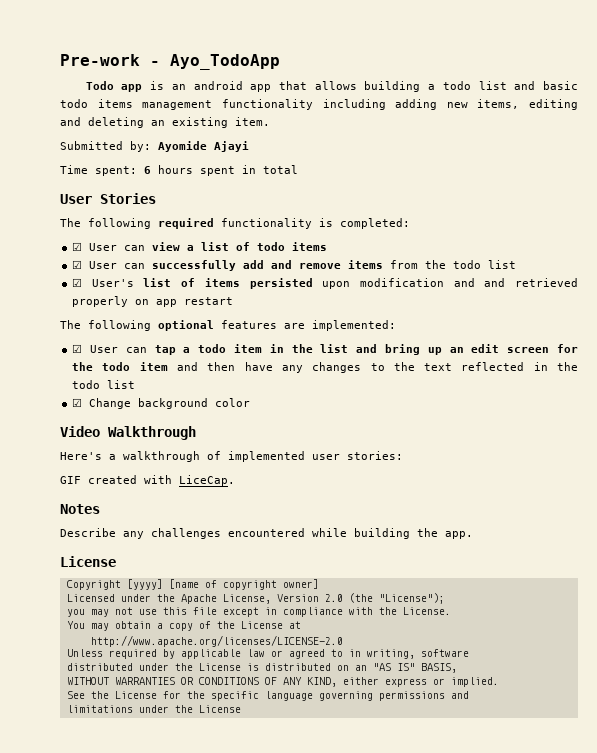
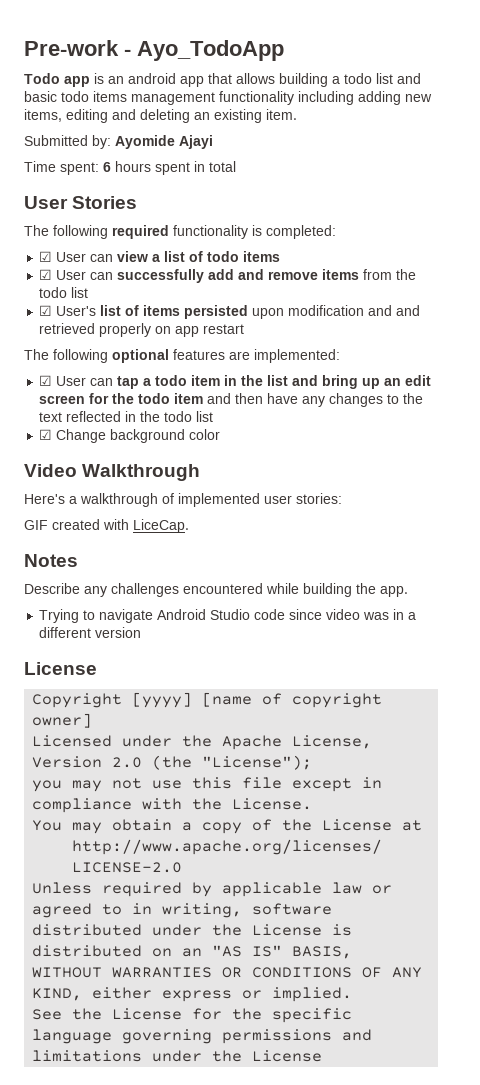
+ Trying to navigate Android Studio code since video was in a different version

